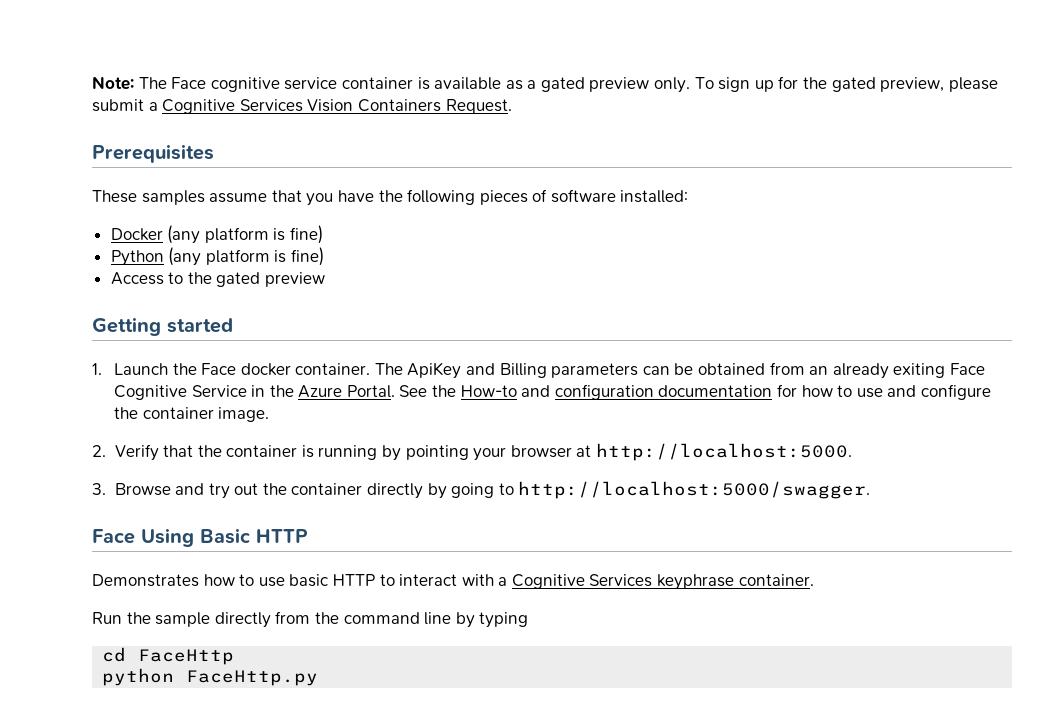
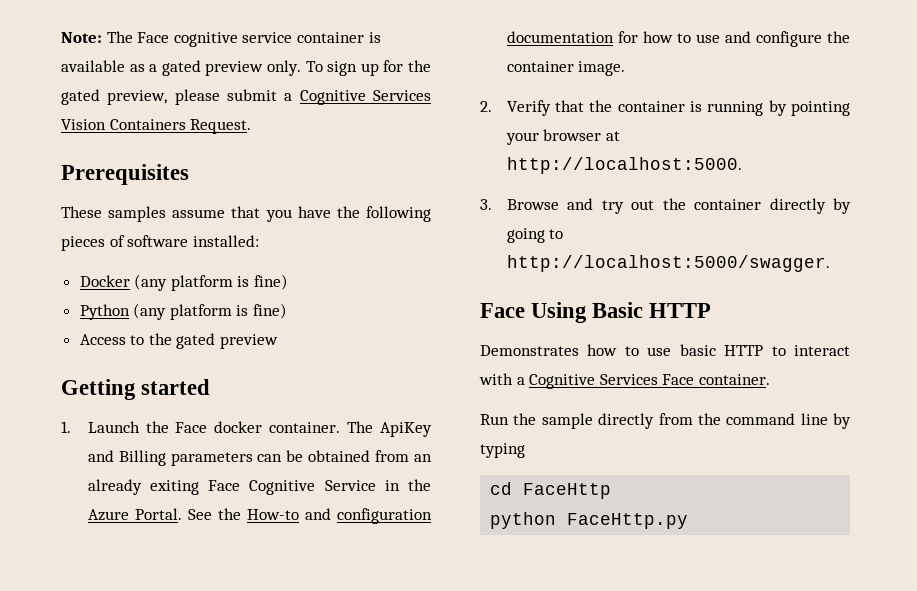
- Demonstrates how to use basic HTTP to interact with a Cognitive Services keyphrase container.
+ Demonstrates how to use basic HTTP to interact with a Cognitive Services Face container.

